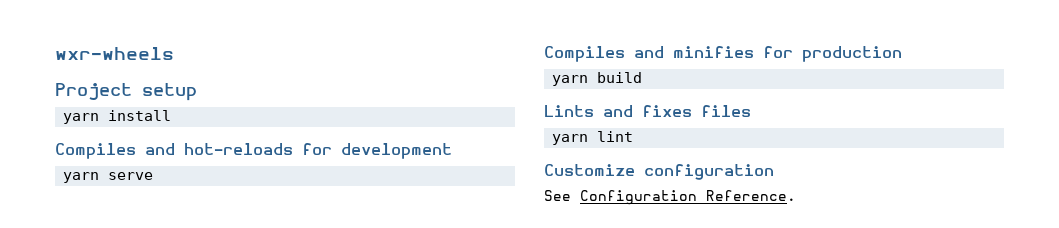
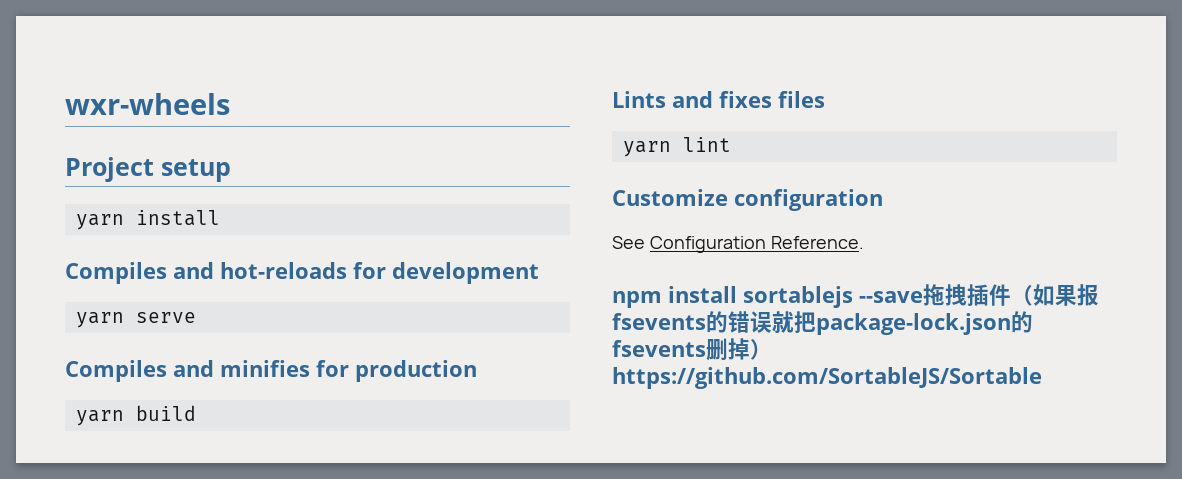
+ npm install sortablejs --save拖拽插件（如果报fsevents的错误就把package-lock.json的fsevents删掉）https://github.com/SortableJS/Sortable

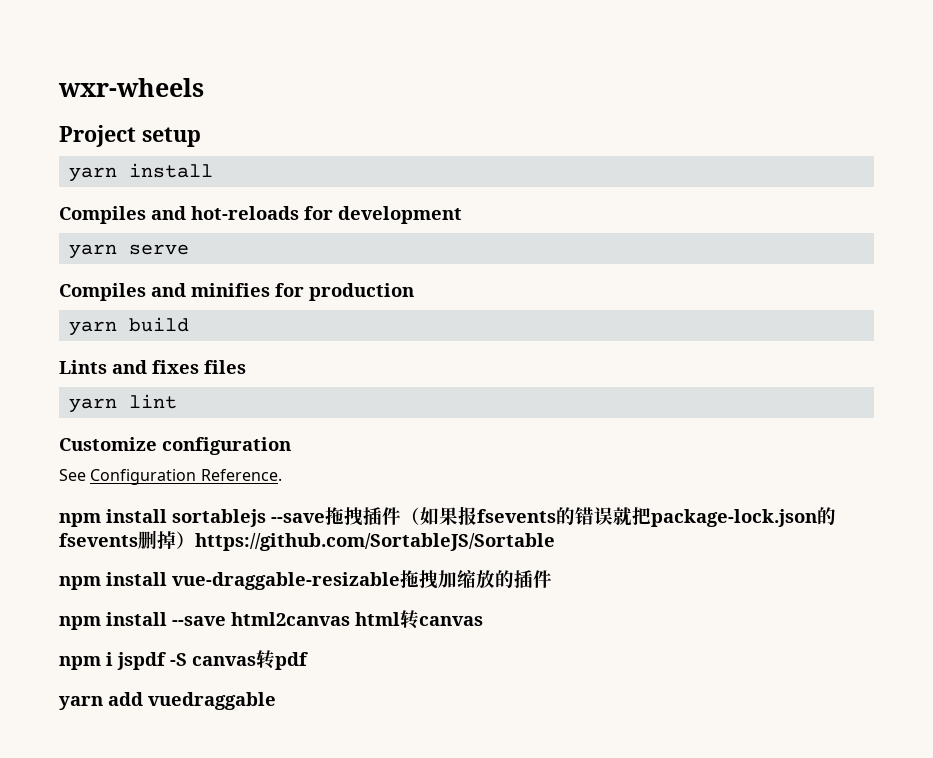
+ npm install vue-draggable-resizable拖拽加缩放的插件
+ npm install --save html2canvas html转canvas
+ npm i jspdf -S canvas转pdf
+ yarn add vuedraggable

